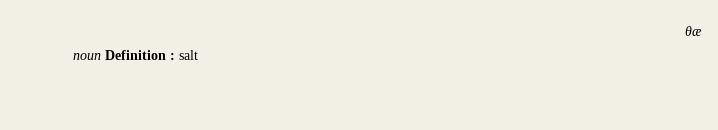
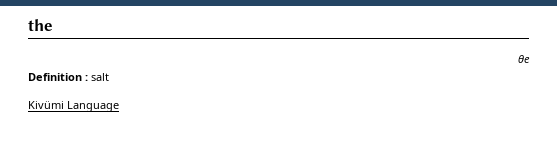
- θæ
- noun Definition : salt
+ the
+ θe
+ Definition : salt
+ Kivümi Language

